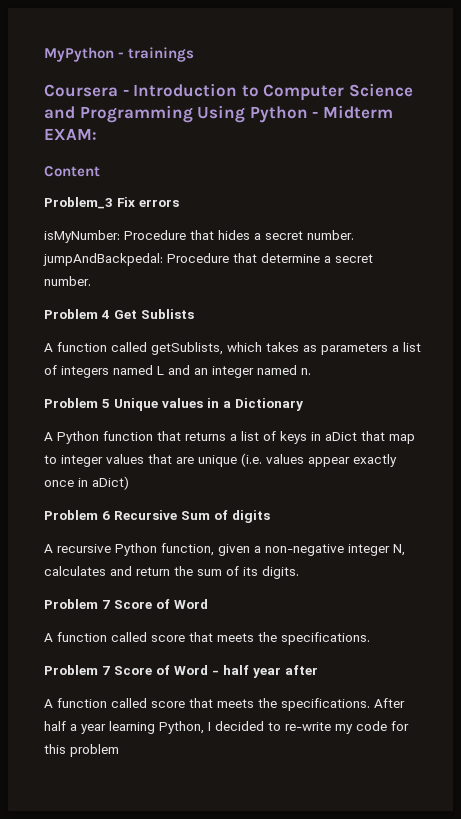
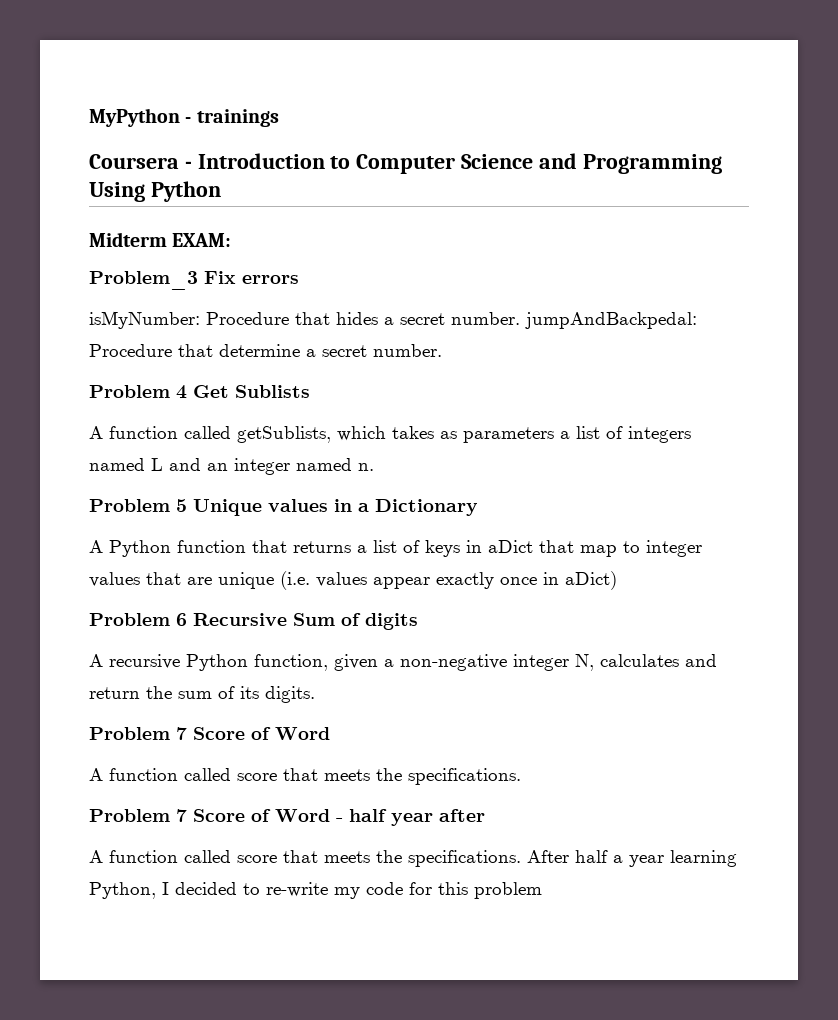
- Coursera - Introduction to Computer Science and Programming Using Python - Midterm EXAM:
+ Coursera - Introduction to Computer Science and Programming Using Python
+ Midterm EXAM:
- Content

